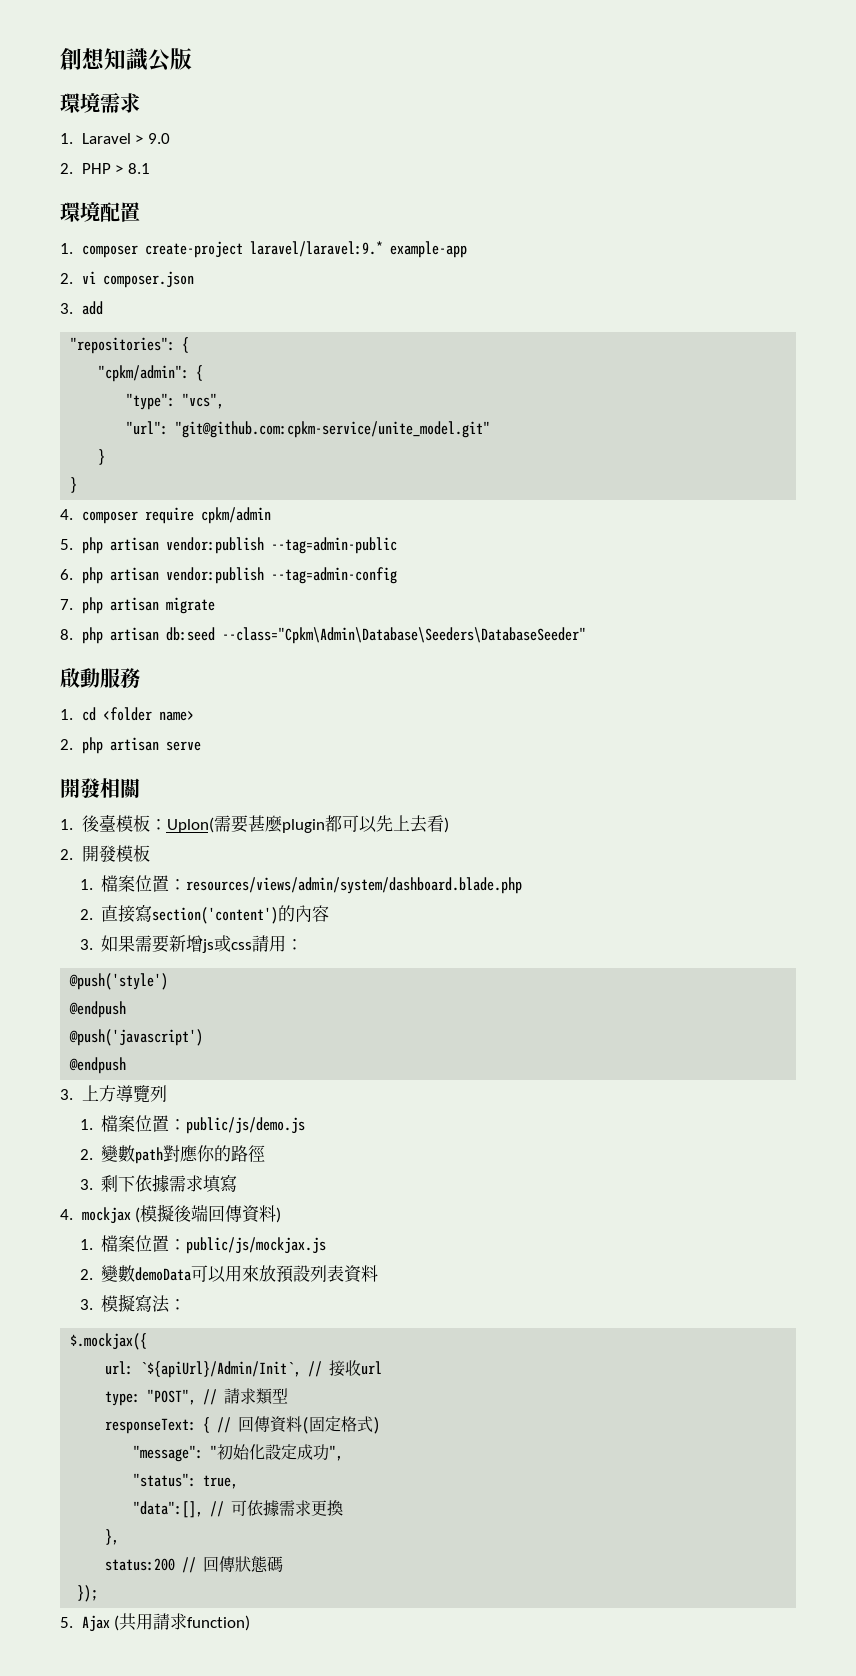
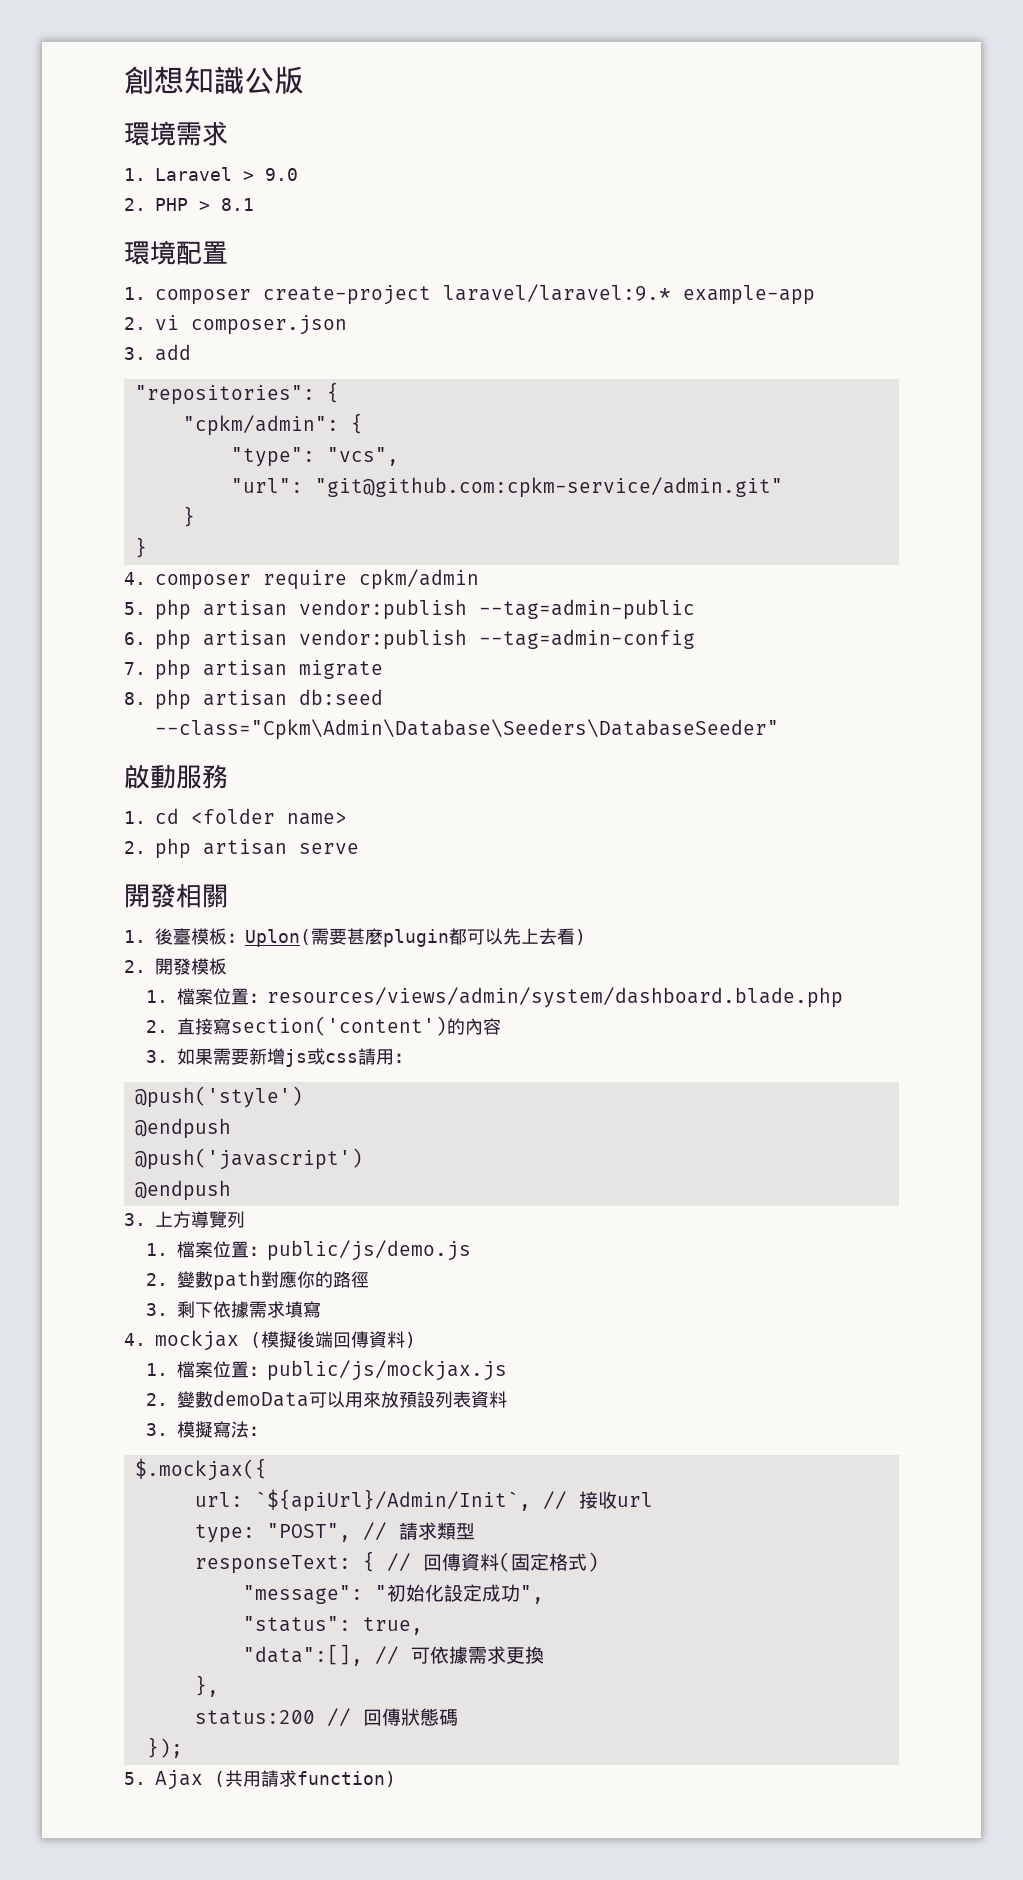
- "url": "git@github.com:cpkm-service/unite_model.git"
+ "url": "git@github.com:cpkm-service/admin.git"

